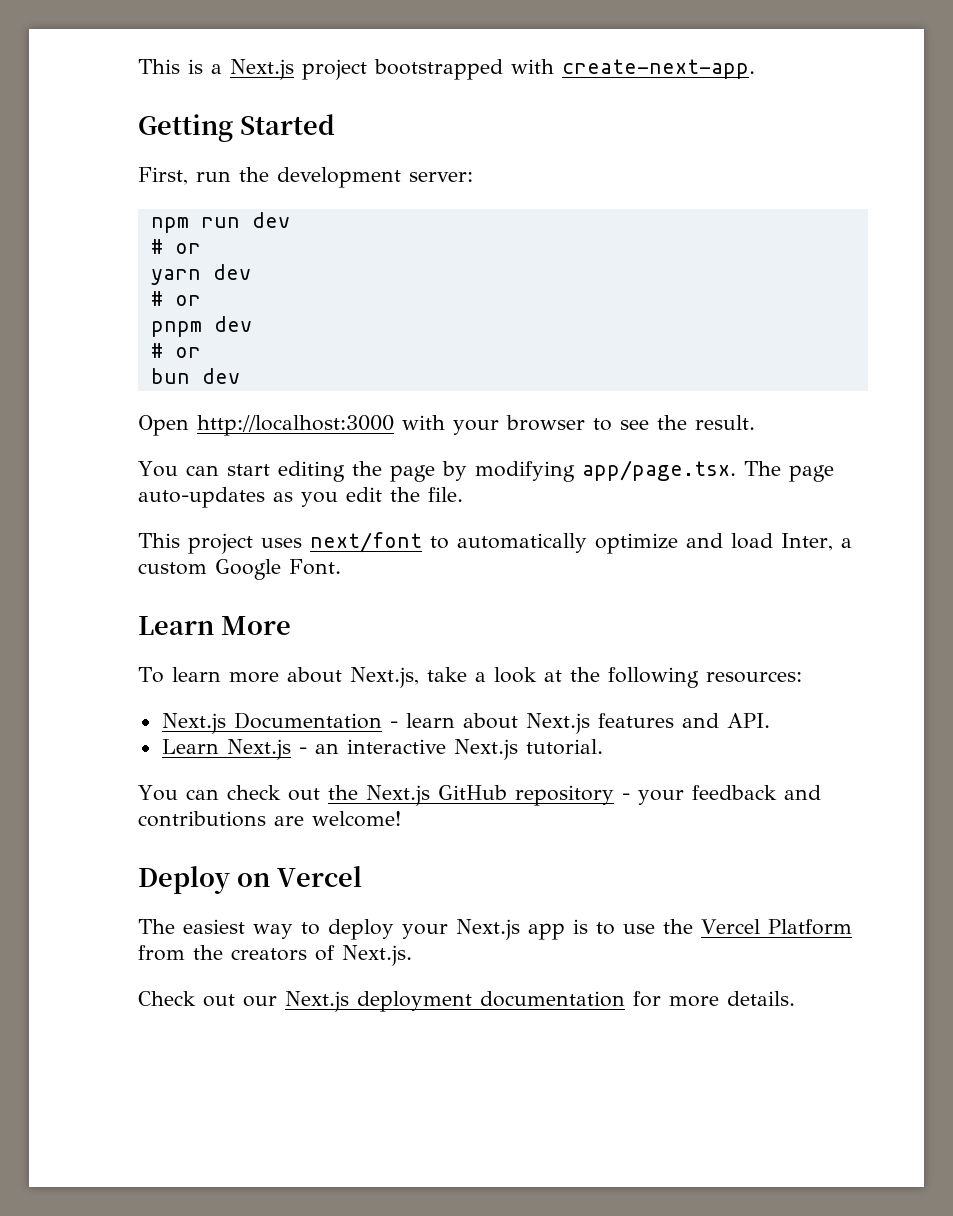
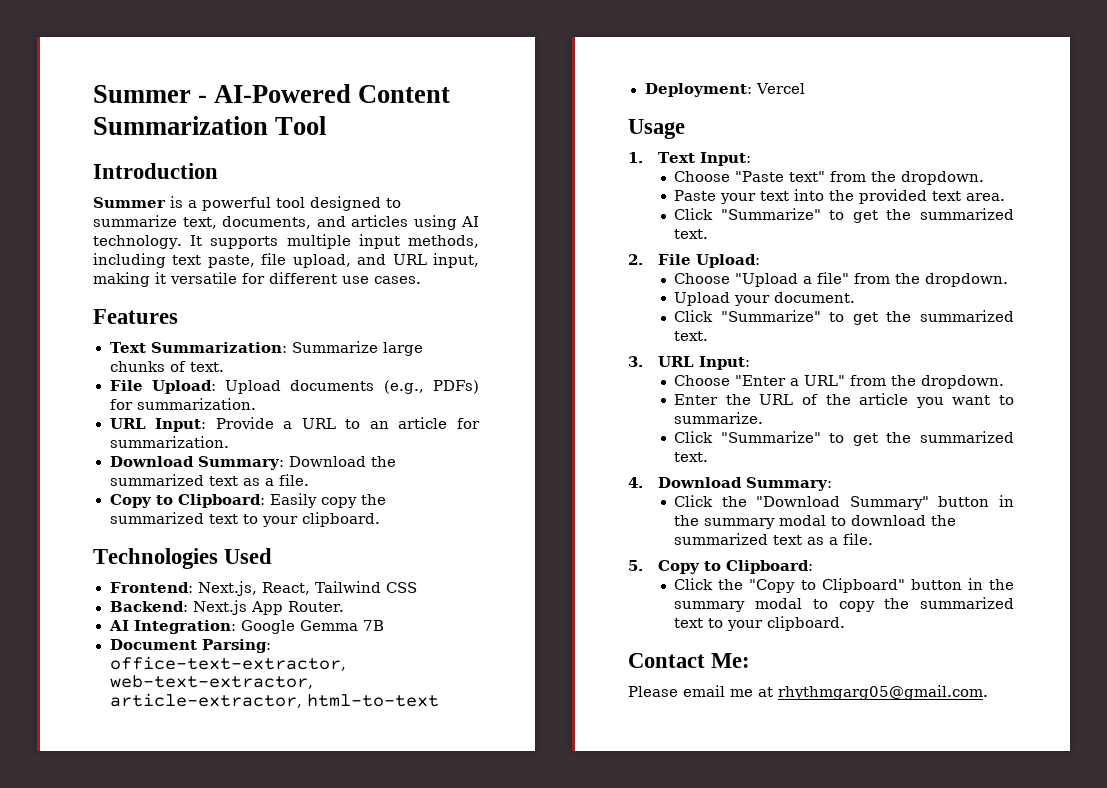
- This is a Next.js project bootstrapped with create-next-app.
- Getting Started
- First, run the development server:
- npm run dev
- # or
- yarn dev
- # or
- pnpm dev
- # or
- bun dev
- Open http://localhost:3000 with your browser to see the result.
- You can start editing the page by modifying app/page.tsx. The page auto-updates as you edit the file.
- This project uses next/font to automatically optimize and load Inter, a custom Google Font.
- Learn More
- To learn more about Next.js, take a look at the following resources:
- Next.js Documentation - learn about Next.js features and API.
- Learn Next.js - an interactive Next.js tutorial.
- You can check out the Next.js GitHub repository - your feedback and contributions are welcome!
- Deploy on Vercel
- The easiest way to deploy your Next.js app is to use the Vercel Platform from the creators of Next.js.
- Check out our Next.js deployment documentation for more details.
+ Summer - AI-Powered Content Summarization Tool
+ Introduction
+ Summer is a powerful tool designed to summarize text, documents, and articles using AI technology. It supports multiple input methods, including text paste, file upload, and URL input, making it versatile for different use cases.
+ Features
+ Text Summarization: Summarize large chunks of text.
+ File Upload: Upload documents (e.g., PDFs) for summarization.
+ URL Input: Provide a URL to an article for summarization.
+ Download Summary: Download the summarized text as a file.
+ Copy to Clipboard: Easily copy the summarized text to your clipboard.
+ Technologies Used
+ Frontend: Next.js, React, Tailwind CSS
+ Backend: Next.js App Router.
+ AI Integration: Google Gemma 7B
+ Document Parsing: office-text-extractor, web-text-extractor, article-extractor, html-to-text
+ Deployment: Vercel
+ Usage
+ 1. Text Input:
+ Choose "Paste text" from the dropdown.
+ Paste your text into the provided text area.
+ Click "Summarize" to get the summarized text.
+ 2. File Upload:
+ Choose "Upload a file" from the dropdown.
+ Upload your document.
+ Click "Summarize" to get the summarized text.
+ 3. URL Input:
+ Choose "Enter a URL" from the dropdown.
+ Enter the URL of the article you want to summarize.
+ Click "Summarize" to get the summarized text.
+ 4. Download Summary:
+ Click the "Download Summary" button in the summary modal to download the summarized text as a file.
+ 5. Copy to Clipboard:
+ Click the "Copy to Clipboard" button in the summary modal to copy the summarized text to your clipboard.
+ Contact Me:
+ Please email me at rhythmgarg05@gmail.com.

